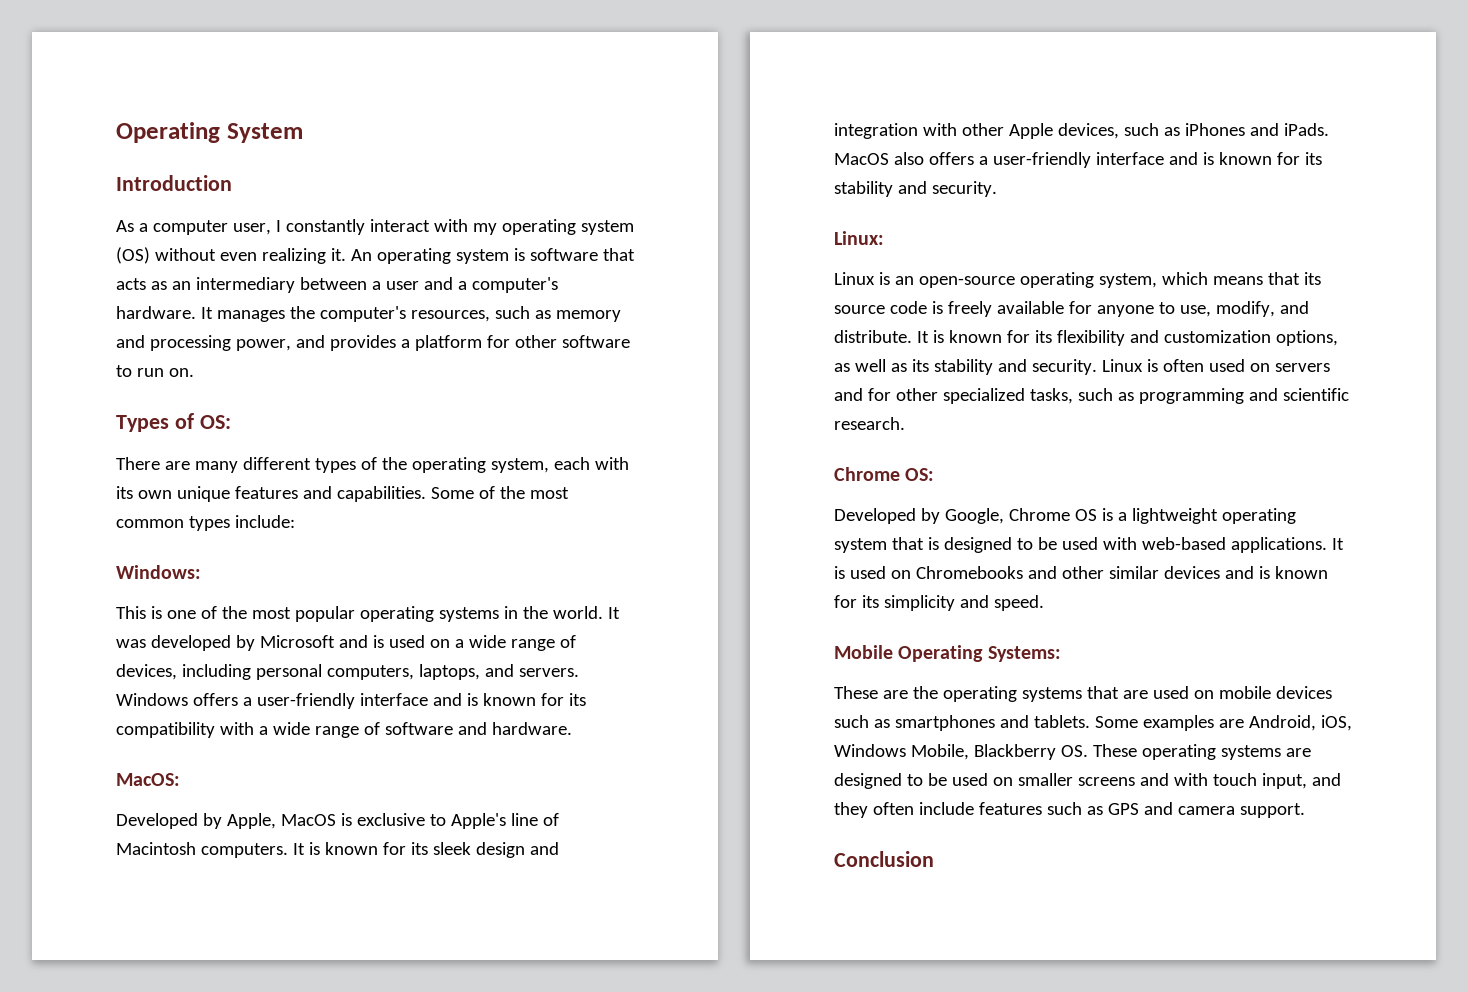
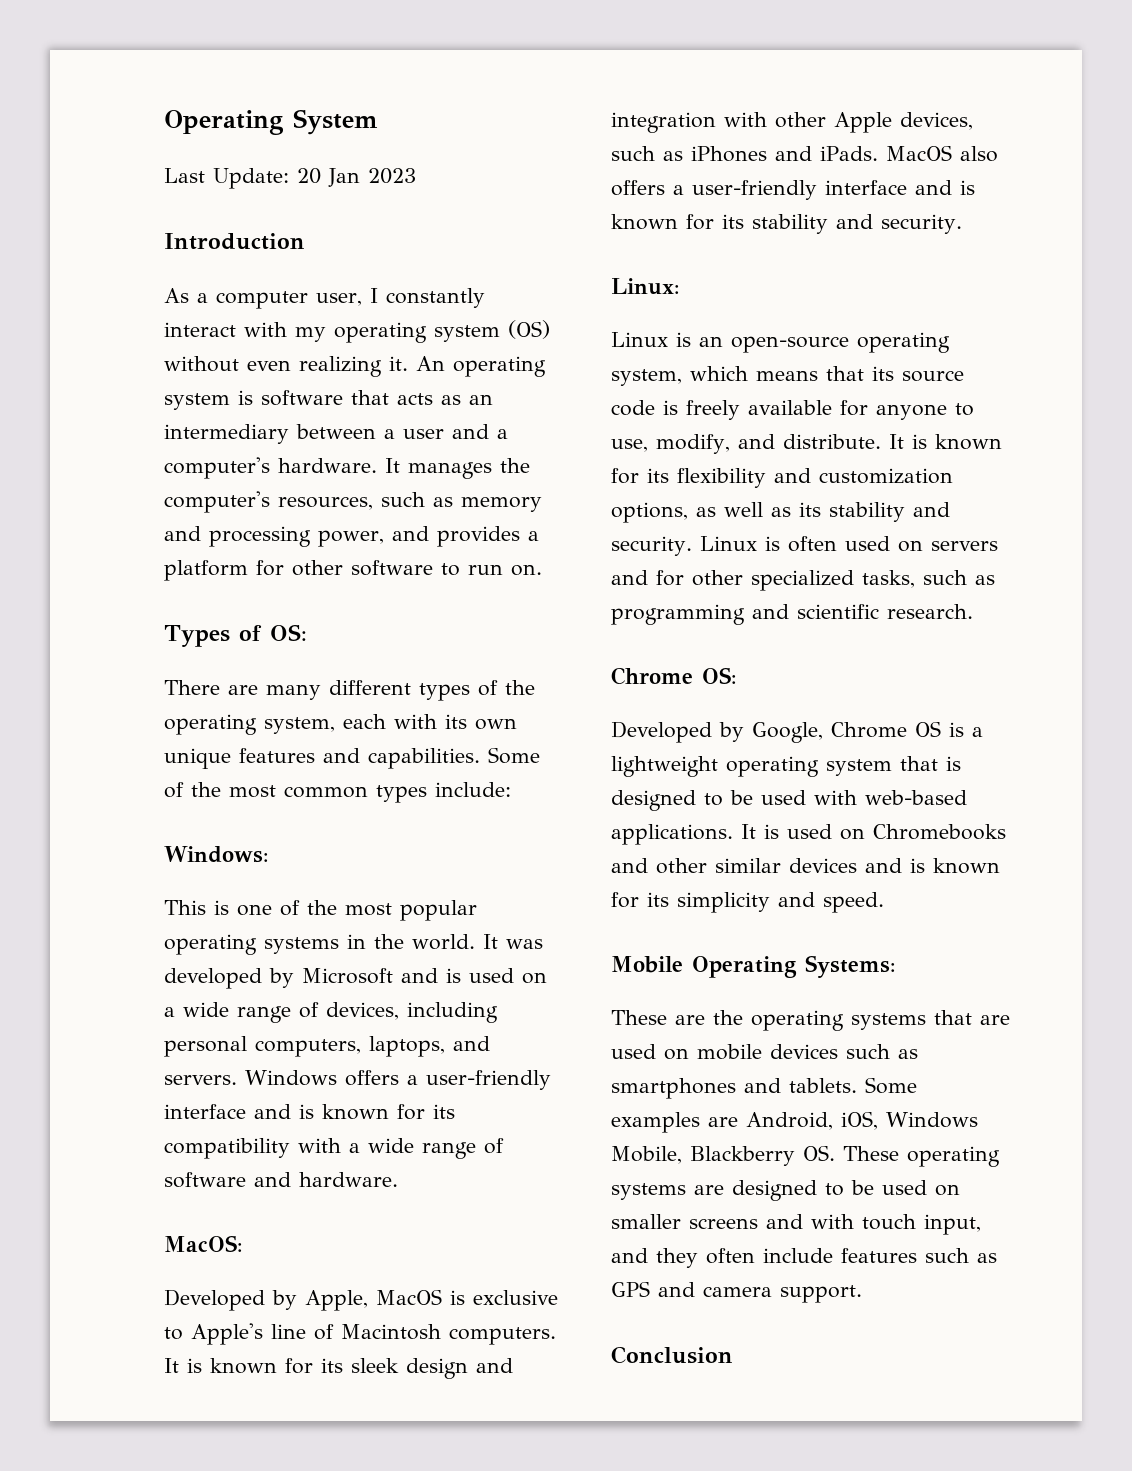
+ Last Update: 20 Jan 2023

